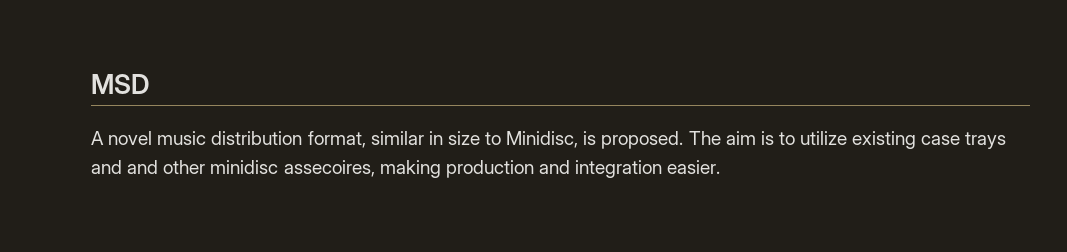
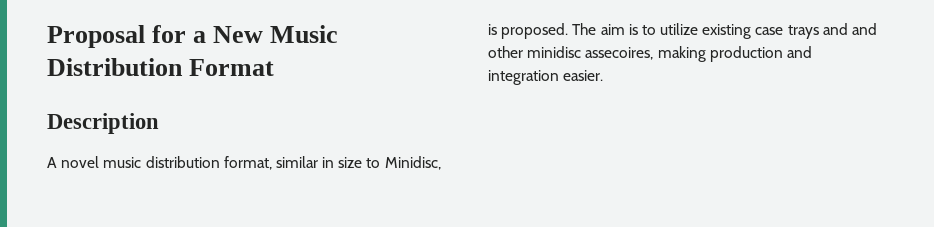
- MSD
+ Proposal for a New Music Distribution Format
+ Description

